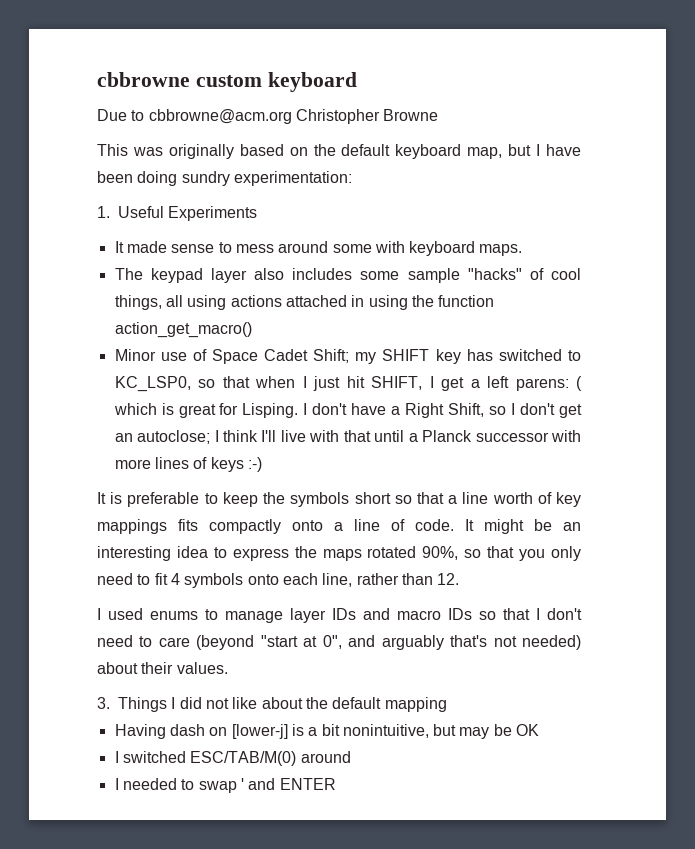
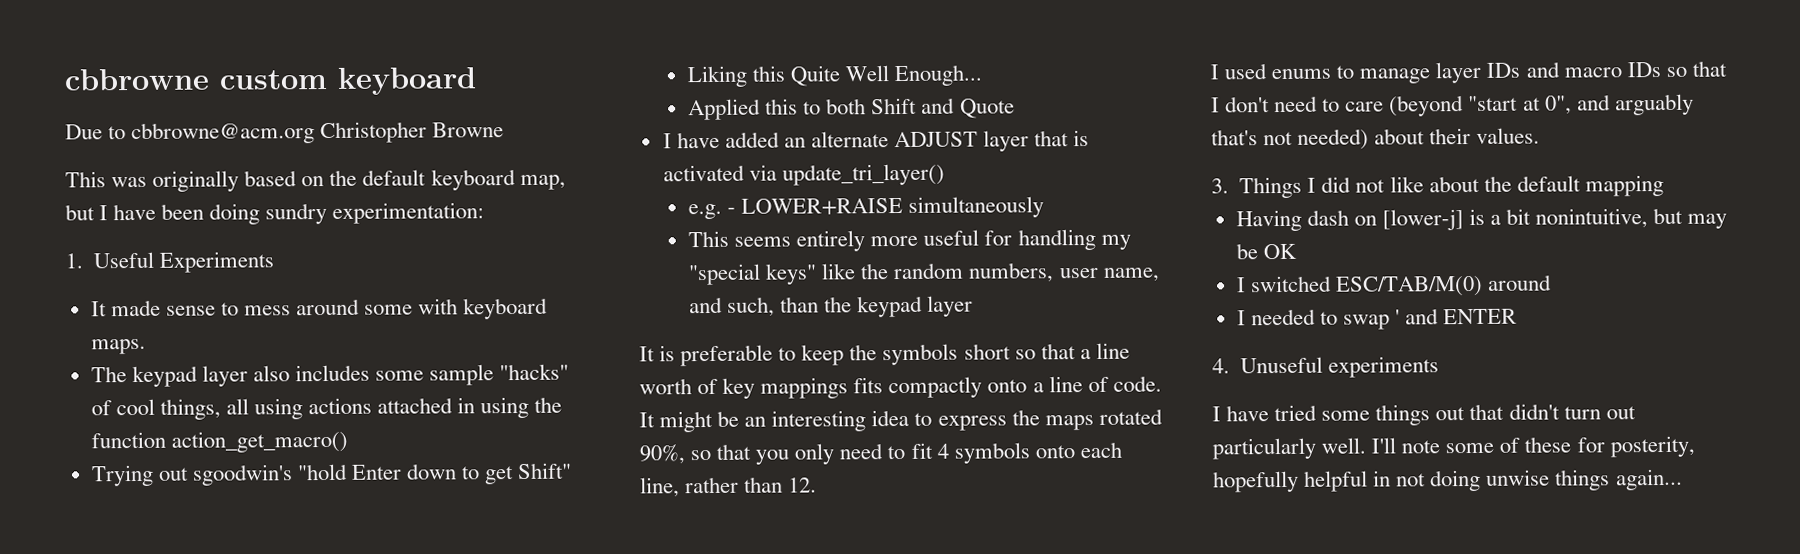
- Minor use of Space Cadet Shift; my SHIFT key has switched to KC_LSP0, so that when I just hit SHIFT, I get a left parens: ( which is great for Lisping. I don't have a Right Shift, so I don't get an autoclose; I think I'll live with that until a Planck successor with more lines of keys :-)
+ Trying out sgoodwin's "hold Enter down to get Shift"
+ Liking this Quite Well Enough...
+ Applied this to both Shift and Quote
+ I have added an alternate ADJUST layer that is activated via update_tri_layer()
+ e.g. - LOWER+RAISE simultaneously
+ This seems entirely more useful for handling my "special keys" like the random numbers, user name, and such, than the keypad layer
+ 4. Unuseful experiments
+ I have tried some things out that didn't turn out particularly well. I'll note some of these for posterity, hopefully helpful in not doing unwise things again...

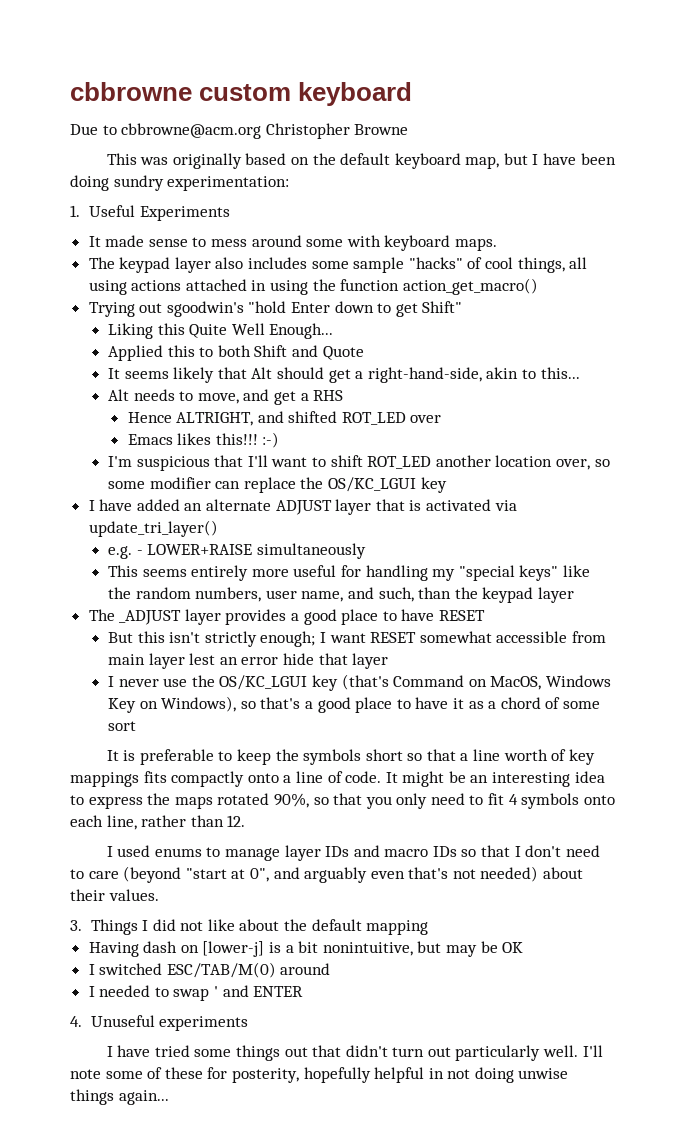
+ It seems likely that Alt should get a right-hand-side, akin to this...
+ Alt needs to move, and get a RHS
+ Hence ALTRIGHT, and shifted ROT_LED over
+ Emacs likes this!!! :-)
+ I'm suspicious that I'll want to shift ROT_LED another location over, so some modifier can replace the OS/KC_LGUI key
+ The _ADJUST layer provides a good place to have RESET
+ But this isn't strictly enough; I want RESET somewhat accessible from main layer lest an error hide that layer
+ I never use the OS/KC_LGUI key (that's Command on MacOS, Windows Key on Windows), so that's a good place to have it as a chord of some sort
- I used enums to manage layer IDs and macro IDs so that I don't need to care (beyond "start at 0", and arguably that's not needed) about their values.
+ I used enums to manage layer IDs and macro IDs so that I don't need to care (beyond "start at 0", and arguably even that's not needed) about their values.

